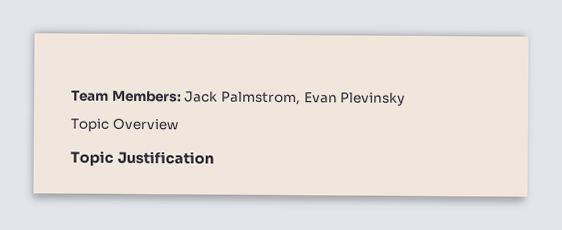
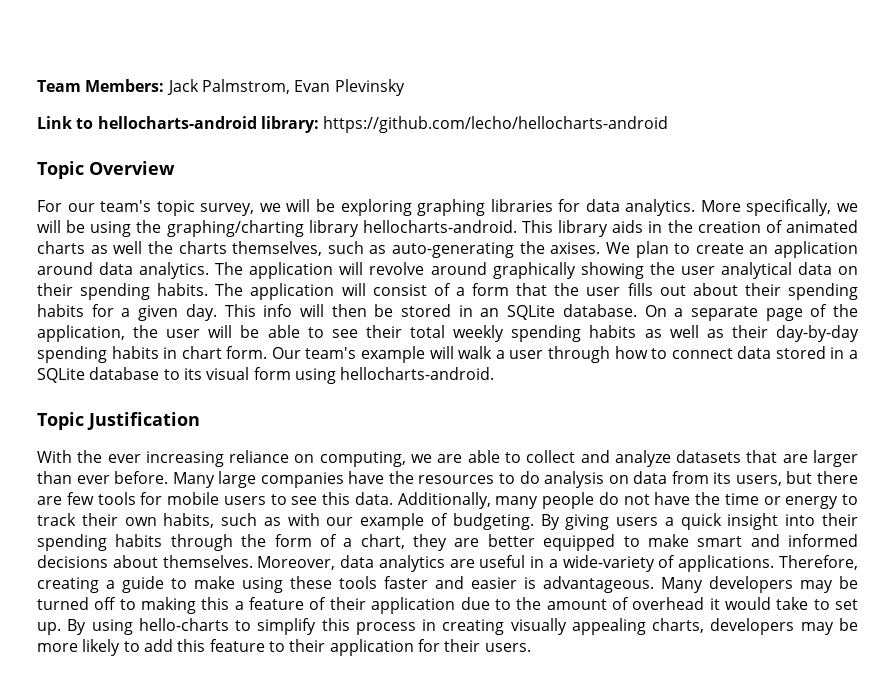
+ Link to hellocharts-android library: https://github.com/lecho/hellocharts-android
  Topic Overview
+ For our team's topic survey, we will be exploring graphing libraries for data analytics. More specifically, we will be using the graphing/charting library hellocharts-android. This library aids in the creation of animated charts as well the charts themselves, such as auto-generating the axises. We plan to create an application around data analytics. The application will revolve around graphically showing the user analytical data on their spending habits. The application will consist of a form that the user fills out about their spending habits for a given day. This info will then be stored in an SQLite database. On a separate page of the application, the user will be able to see their total weekly spending habits as well as their day-by-day spending habits in chart form. Our team's example will walk a user through how to connect data stored in a SQLite database to its visual form using hellocharts-android.
  Topic Justification
+ With the ever increasing reliance on computing, we are able to collect and analyze datasets that are larger than ever before. Many large companies have the resources to do analysis on data from its users, but there are few tools for mobile users to see this data. Additionally, many people do not have the time or energy to track their own habits, such as with our example of budgeting. By giving users a quick insight into their spending habits through the form of a chart, they are better equipped to make smart and informed decisions about themselves. Moreover, data analytics are useful in a wide-variety of applications. Therefore, creating a guide to make using these tools faster and easier is advantageous. Many developers may be turned off to making this a feature of their application due to the amount of overhead it would take to set up. By using hello-charts to simplify this process in creating visually appealing charts, developers may be more likely to add this feature to their application for their users.

